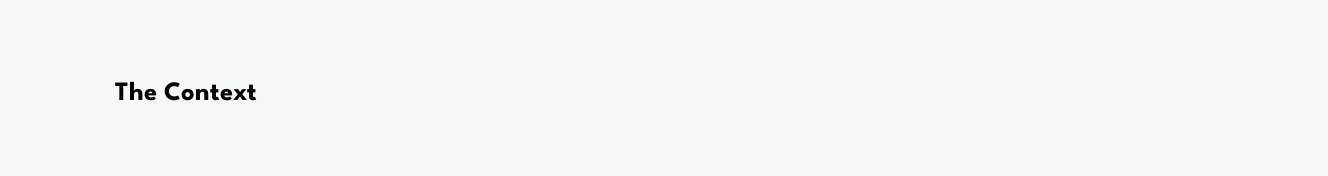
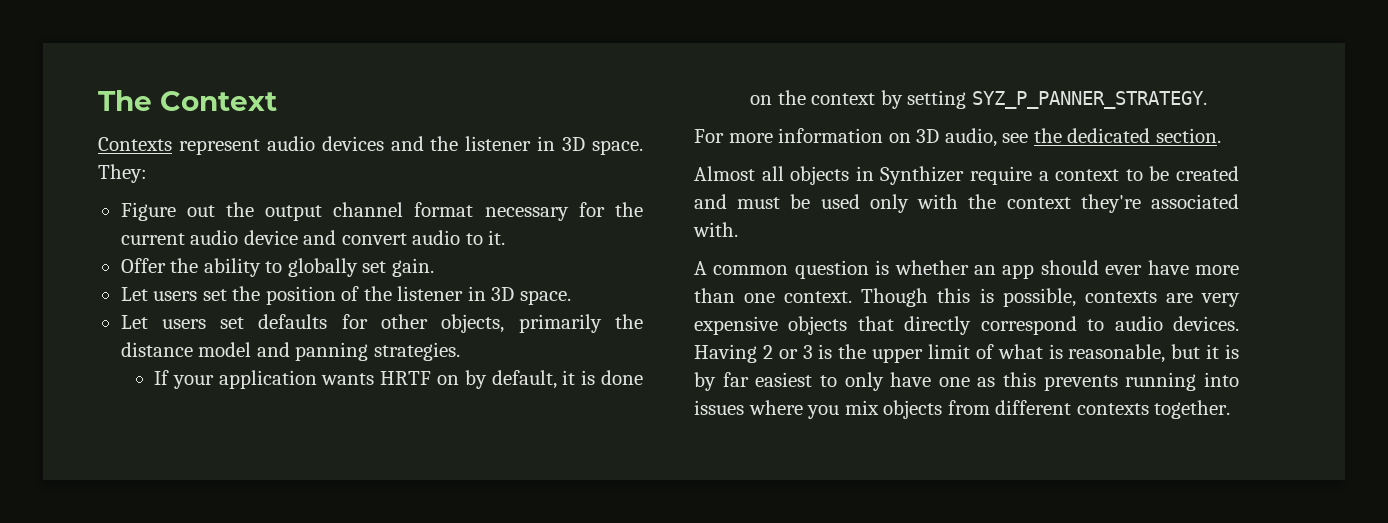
+ Contexts represent audio devices and the listener in 3D space. They:
+ Figure out the output channel format necessary for the current audio device and convert audio to it.
+ Offer the ability to globally set gain.
+ Let users set the position of the listener in 3D space.
+ Let users set defaults for other objects, primarily the distance model and panning strategies.
+ If your application wants HRTF on by default, it is done on the context by setting SYZ_P_PANNER_STRATEGY.
+ For more information on 3D audio, see the dedicated section.
+ Almost all objects in Synthizer require a context to be created and must be used only with the context they're associated with.
+ A common question is whether an app should ever have more than one context. Though this is possible, contexts are very expensive objects that directly correspond to audio devices. Having 2 or 3 is the upper limit of what is reasonable, but it is by far easiest to only have one as this prevents running into issues where you mix objects from different contexts together.

